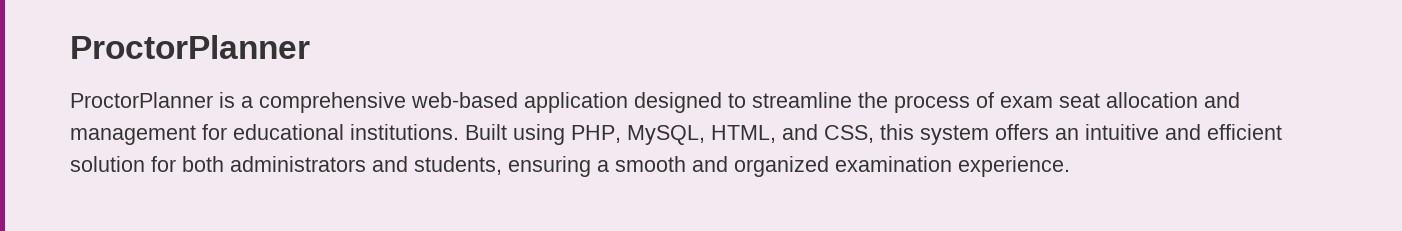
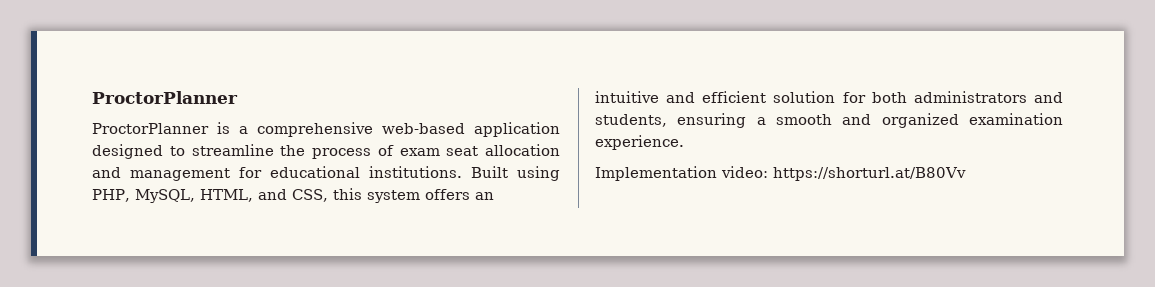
+ Implementation video: https://shorturl.at/B80Vv

